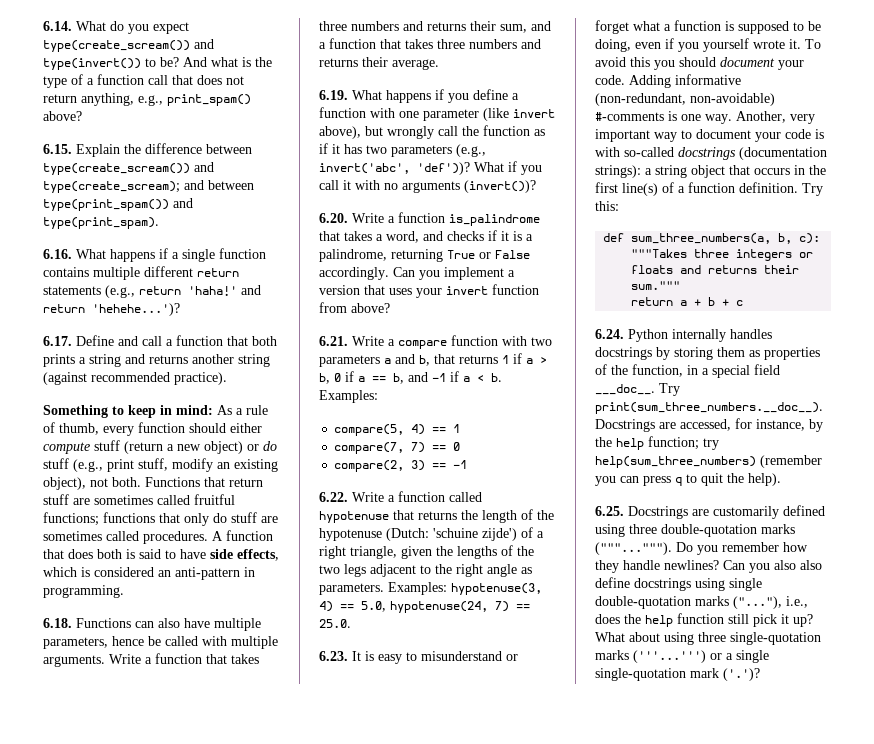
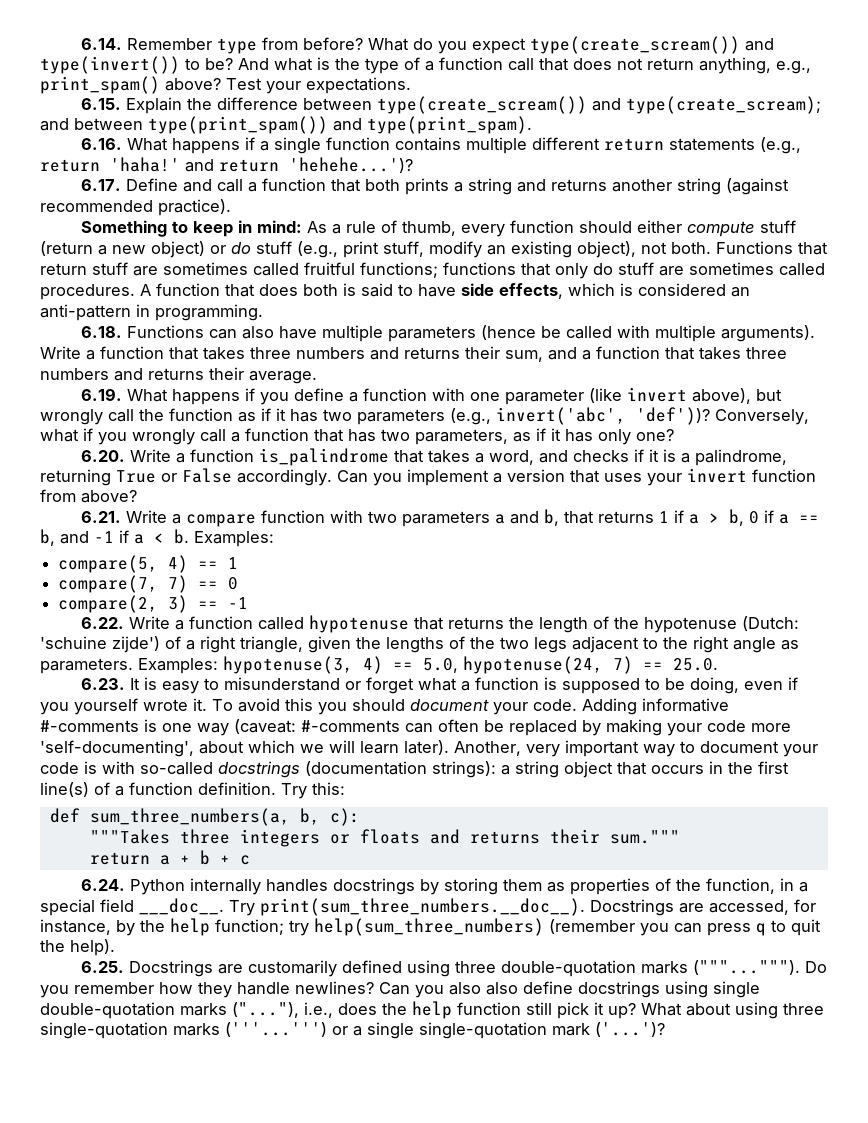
- 6.14. What do you expect type(create_scream()) and type(invert()) to be?
+ 6.14. Remember type from before? What do you expect type(create_scream()) and type(invert()) to be?
+ Test your expectations.
- 6.18. Functions can also have multiple parameters, hence be called with multiple arguments.
+ 6.18. Functions can also have multiple parameters (hence be called with multiple arguments).
- What if you call it with no arguments (invert())?
+ Conversely, what if you wrongly call a function that has two parameters, as if it has only one?
- Adding informative (non-redundant, non-avoidable) #-comments is one way.
+ Adding informative #-comments is one way (caveat: #-comments can often be replaced by making your code more 'self-documenting', about which we will learn later).
- What about using three single-quotation marks ('''...''') or a single single-quotation mark ('.')?
+ What about using three single-quotation marks ('''...''') or a single single-quotation mark ('...')?

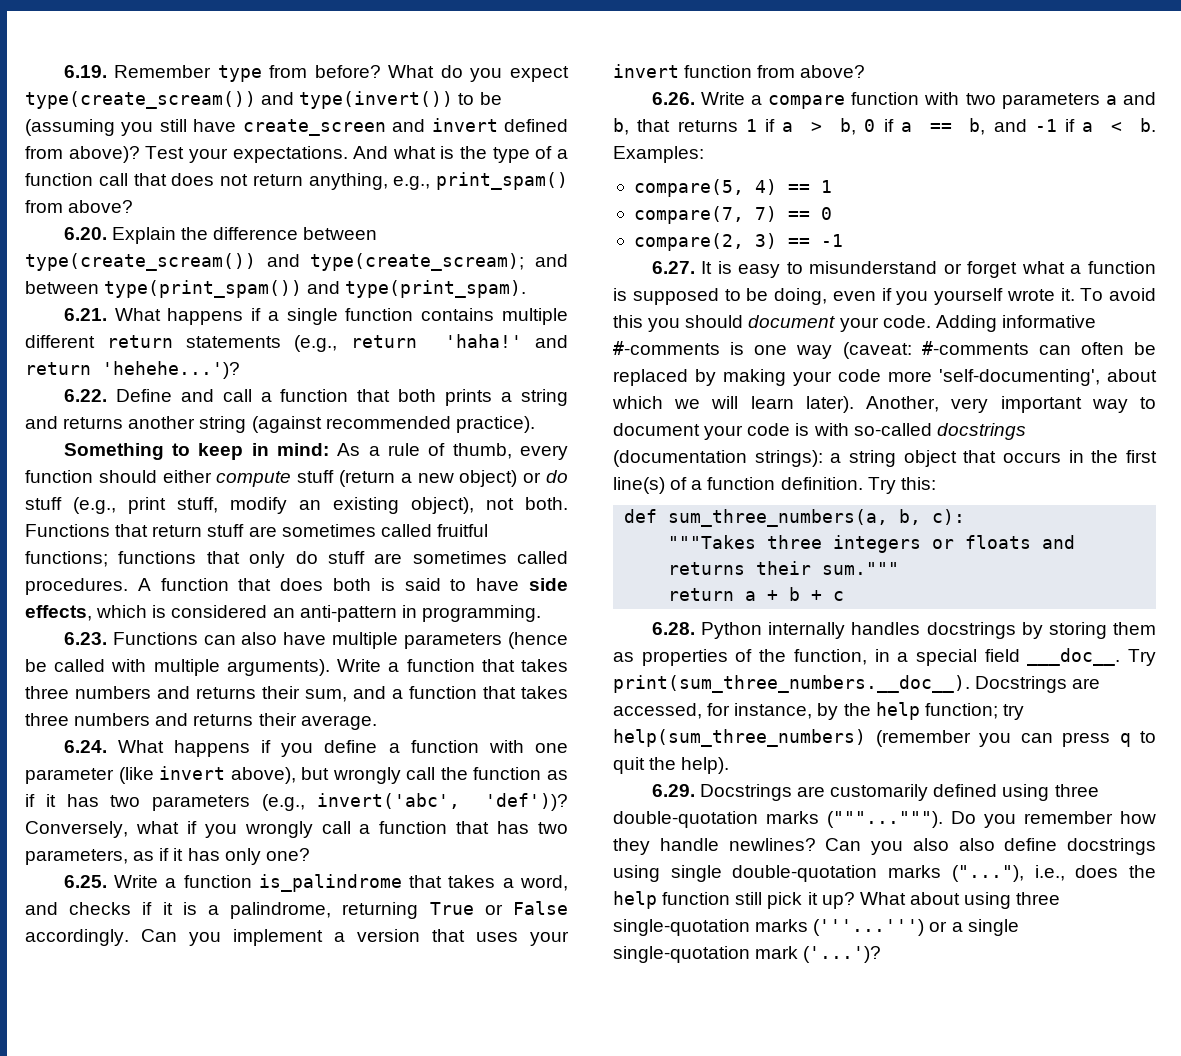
- 6.14. Remember type from before?
+ 6.19. Remember type from before?
- What do you expect type(create_scream()) and type(invert()) to be?
+ What do you expect type(create_scream()) and type(invert()) to be (assuming you still have create_screen and invert defined from above)? Test your expectations.
- And what is the type of a function call that does not return anything, e.g., print_spam() above? Test your expectations.
- 6.15. Explain the difference between type(create_scream()) and type(create_scream); and between type(print_spam()) and type(print_spam).
+ And what is the type of a function call that does not return anything, e.g., print_spam() from above?
+ 6.20. Explain the difference between type(create_scream()) and type(create_scream); and between type(print_spam()) and type(print_spam).
- 6.16. What happens if a single function contains multiple different return statements (e.g., return 'haha!' and return 'hehehe...')?
+ 6.21. What happens if a single function contains multiple different return statements (e.g., return 'haha!' and return 'hehehe...')?
- 6.17. Define and call a function that both prints a string and returns another string (against recommended practice).
+ 6.22. Define and call a function that both prints a string and returns another string (against recommended practice).
- 6.18. Functions can also have multiple parameters (hence be called with multiple arguments).
+ 6.23. Functions can also have multiple parameters (hence be called with multiple arguments).
- 6.19. What happens if you define a function with one parameter (like invert above), but wrongly call the function as if it has two parameters (e.g., invert('abc', 'def'))?
+ 6.24. What happens if you define a function with one parameter (like invert above), but wrongly call the function as if it has two parameters (e.g., invert('abc', 'def'))?
- 6.20. Write a function is_palindrome that takes a word, and checks if it is a palindrome, returning True or False accordingly.
+ 6.25. Write a function is_palindrome that takes a word, and checks if it is a palindrome, returning True or False accordingly.
- 6.21. Write a compare function with two parameters a and b, that returns 1 if a > b, 0 if a == b, and -1 if a < b.
+ 6.26. Write a compare function with two parameters a and b, that returns 1 if a > b, 0 if a == b, and -1 if a < b.
- 6.22. Write a function called hypotenuse that returns the length of the hypotenuse (Dutch: 'schuine zijde') of a right triangle, given the lengths of the two legs adjacent to the right angle as parameters. Examples: hypotenuse(3, 4) == 5.0, hypotenuse(24, 7) == 25.0.
- 6.23. It is easy to misunderstand or forget what a function is supposed to be doing, even if you yourself wrote it.
+ 6.27. It is easy to misunderstand or forget what a function is supposed to be doing, even if you yourself wrote it.
- 6.24. Python internally handles docstrings by storing them as properties of the function, in a special field ___doc__.
+ 6.28. Python internally handles docstrings by storing them as properties of the function, in a special field ___doc__.
- 6.25. Docstrings are customarily defined using three double-quotation marks ("""..."""). Do you remember how they handle newlines?
+ 6.29. Docstrings are customarily defined using three double-quotation marks ("""..."""). Do you remember how they handle newlines?

